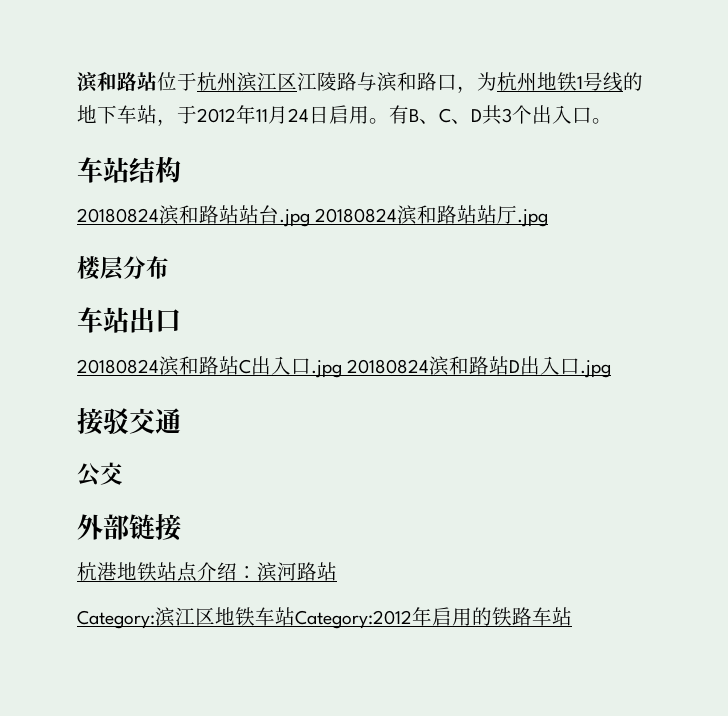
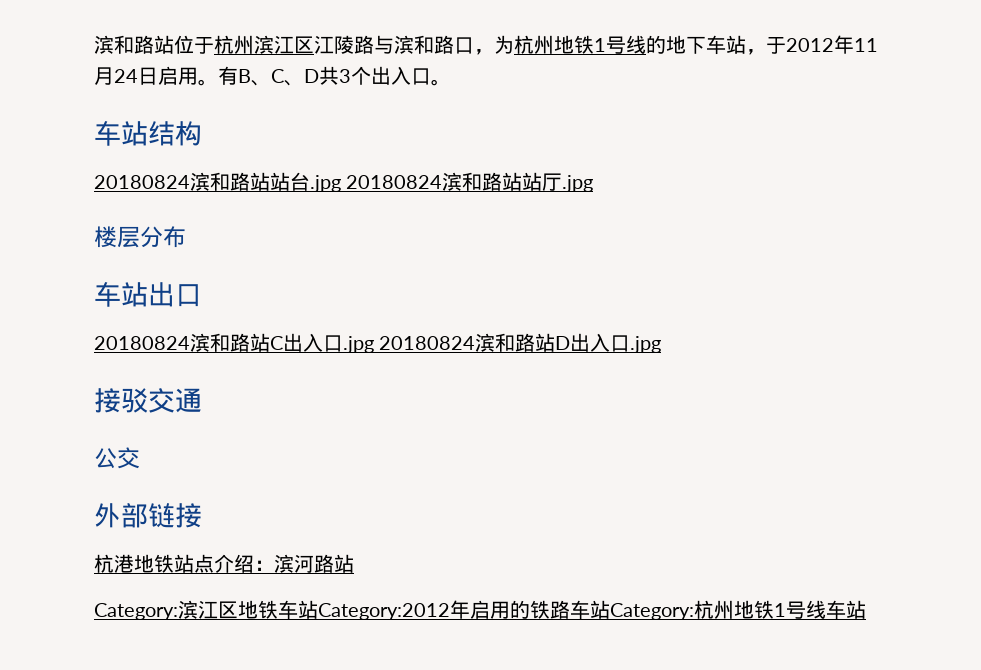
- Category:滨江区地铁车站Category:2012年启用的铁路车站
+ Category:滨江区地铁车站Category:2012年启用的铁路车站Category:杭州地铁1号线车站

